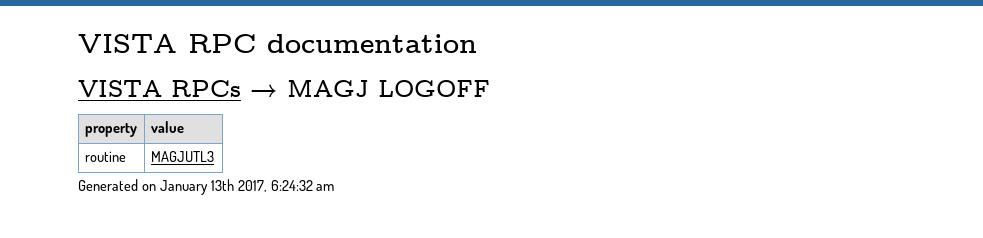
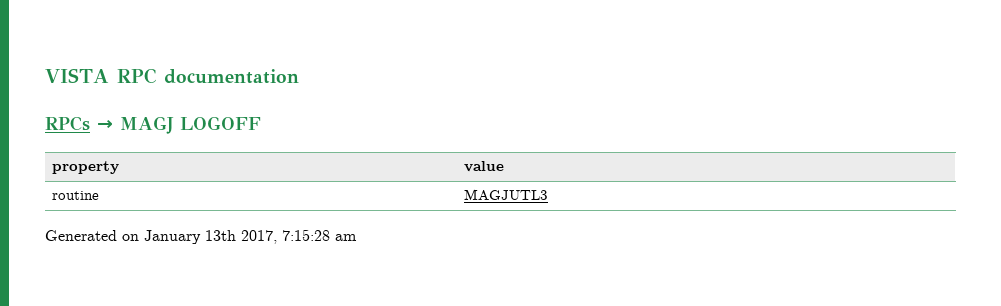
- VISTA RPCs → MAGJ LOGOFF
+ RPCs → MAGJ LOGOFF
- Generated on January 13th 2017, 6:24:32 am
+ Generated on January 13th 2017, 7:15:28 am

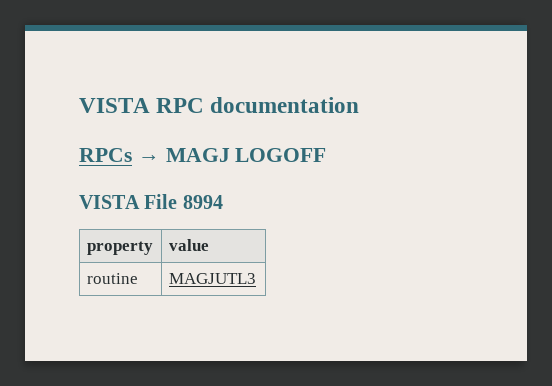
+ VISTA File 8994
- Generated on January 13th 2017, 7:15:28 am

